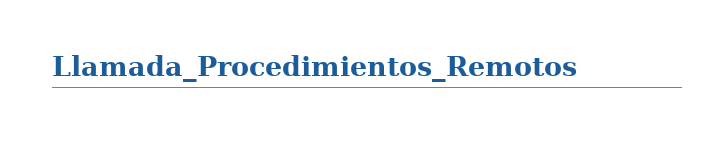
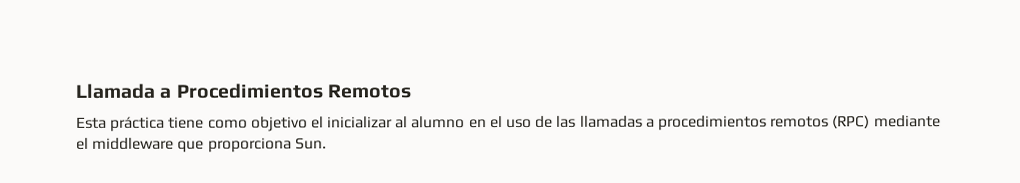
- Llamada_Procedimientos_Remotos
+ Llamada a Procedimientos Remotos
+ Esta práctica tiene como objetivo el inicializar al alumno en el uso de las llamadas a procedimientos remotos (RPC) mediante el middleware que proporciona Sun.

